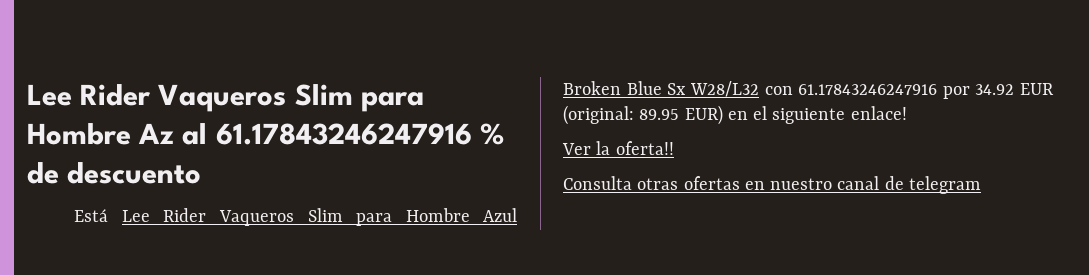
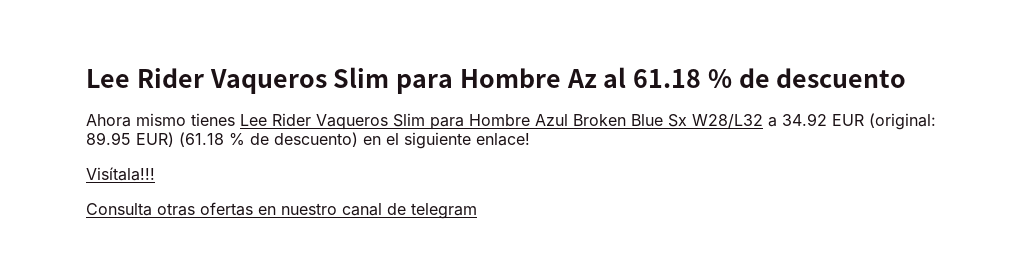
- Lee Rider Vaqueros Slim para Hombre Az al 61.17843246247916 % de descuento
+ Lee Rider Vaqueros Slim para Hombre Az al 61.18 % de descuento
- Está Lee Rider Vaqueros Slim para Hombre Azul Broken Blue Sx W28/L32 con 61.17843246247916 por 34.92 EUR (original: 89.95 EUR) en el siguiente enlace!
+ Ahora mismo tienes Lee Rider Vaqueros Slim para Hombre Azul Broken Blue Sx W28/L32 a 34.92 EUR (original: 89.95 EUR) (61.18 % de descuento) en el siguiente enlace!
- Ver la oferta!!
+ Visítala!!!

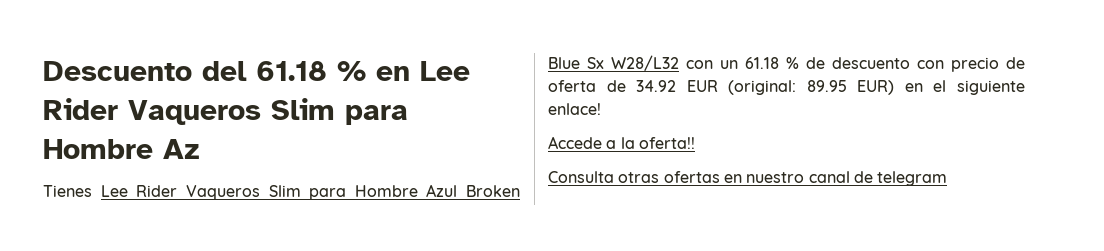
- Lee Rider Vaqueros Slim para Hombre Az al 61.18 % de descuento
- Ahora mismo tienes Lee Rider Vaqueros Slim para Hombre Azul Broken Blue Sx W28/L32 a 34.92 EUR (original: 89.95 EUR) (61.18 % de descuento) en el siguiente enlace!
+ Descuento del 61.18 % en Lee Rider Vaqueros Slim para Hombre Az
+ Tienes Lee Rider Vaqueros Slim para Hombre Azul Broken Blue Sx W28/L32 con un 61.18 % de descuento con precio de oferta de 34.92 EUR (original: 89.95 EUR) en el siguiente enlace!
- Visítala!!!
+ Accede a la oferta!!

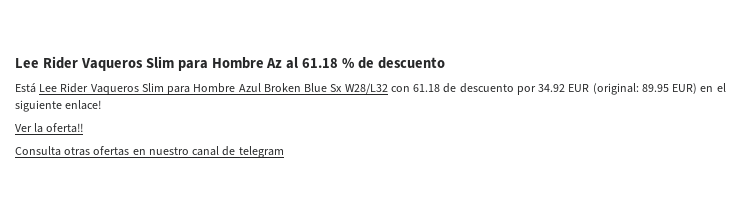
- Descuento del 61.18 % en Lee Rider Vaqueros Slim para Hombre Az
- Tienes Lee Rider Vaqueros Slim para Hombre Azul Broken Blue Sx W28/L32 con un 61.18 % de descuento con precio de oferta de 34.92 EUR (original: 89.95 EUR) en el siguiente enlace!
+ Lee Rider Vaqueros Slim para Hombre Az al 61.18 % de descuento
+ Está Lee Rider Vaqueros Slim para Hombre Azul Broken Blue Sx W28/L32 con 61.18 de descuento por 34.92 EUR (original: 89.95 EUR) en el siguiente enlace!
- Accede a la oferta!!
+ Ver la oferta!!

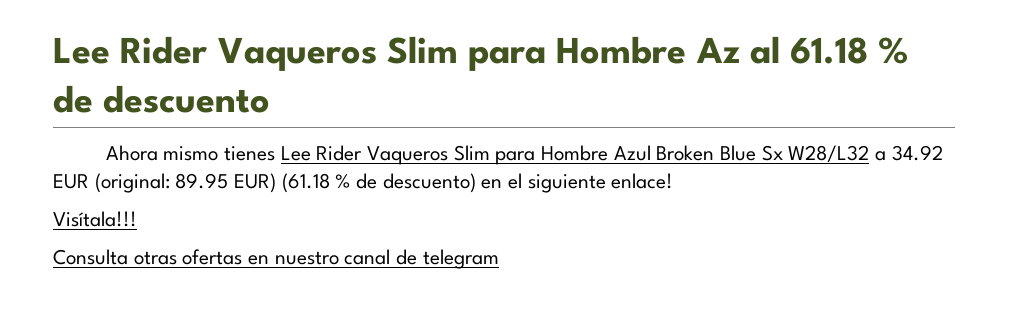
- Está Lee Rider Vaqueros Slim para Hombre Azul Broken Blue Sx W28/L32 con 61.18 de descuento por 34.92 EUR (original: 89.95 EUR) en el siguiente enlace!
+ Ahora mismo tienes Lee Rider Vaqueros Slim para Hombre Azul Broken Blue Sx W28/L32 a 34.92 EUR (original: 89.95 EUR) (61.18 % de descuento) en el siguiente enlace!
- Ver la oferta!!
+ Visítala!!!

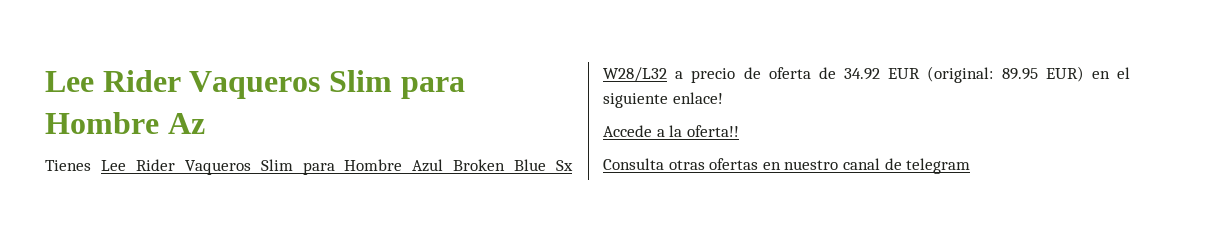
- Lee Rider Vaqueros Slim para Hombre Az al 61.18 % de descuento
- Ahora mismo tienes Lee Rider Vaqueros Slim para Hombre Azul Broken Blue Sx W28/L32 a 34.92 EUR (original: 89.95 EUR) (61.18 % de descuento) en el siguiente enlace!
+ Lee Rider Vaqueros Slim para Hombre Az
+ Tienes Lee Rider Vaqueros Slim para Hombre Azul Broken Blue Sx W28/L32 a precio de oferta de 34.92 EUR (original: 89.95 EUR) en el siguiente enlace!
- Visítala!!!
+ Accede a la oferta!!

